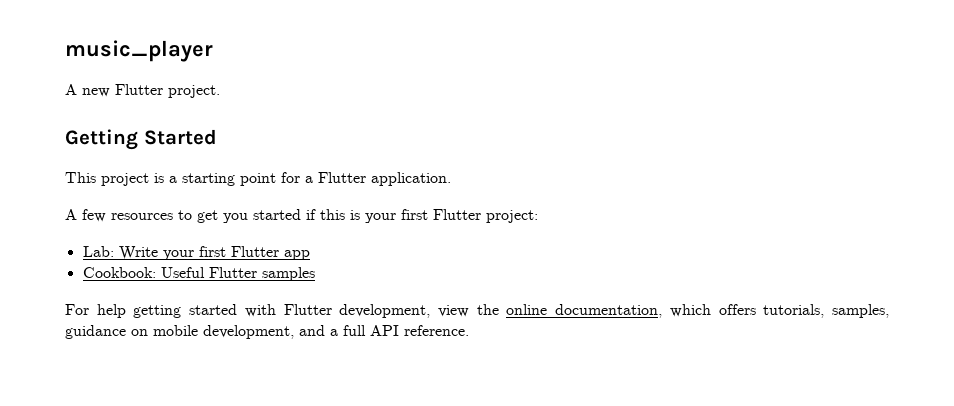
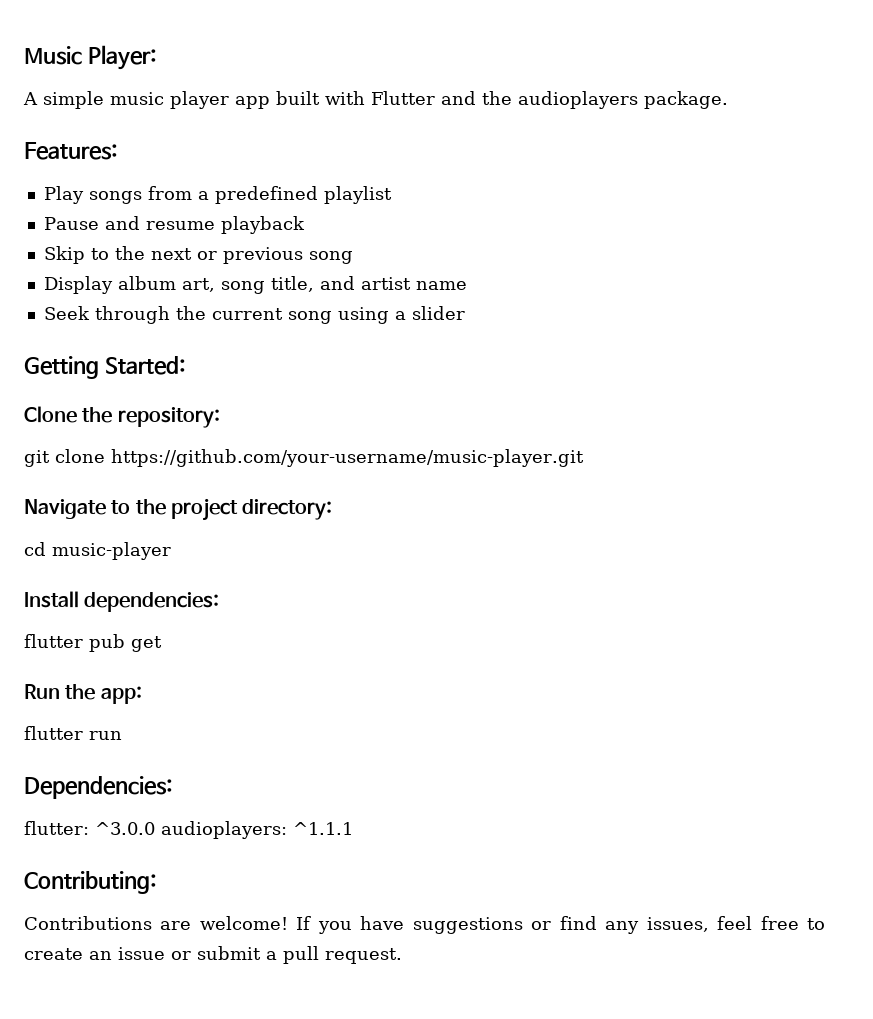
- music_player
- A new Flutter project.
- Getting Started
- This project is a starting point for a Flutter application.
- A few resources to get you started if this is your first Flutter project:
- Lab: Write your first Flutter app
- Cookbook: Useful Flutter samples
- For help getting started with Flutter development, view the online documentation, which offers tutorials, samples, guidance on mobile development, and a full API reference.
+ Music Player:
+ A simple music player app built with Flutter and the audioplayers package.
+ Features:
+ Play songs from a predefined playlist
+ Pause and resume playback
+ Skip to the next or previous song
+ Display album art, song title, and artist name
+ Seek through the current song using a slider
+ Getting Started:
+ Clone the repository:
+ git clone https://github.com/your-username/music-player.git
+ Navigate to the project directory:
+ cd music-player
+ Install dependencies:
+ flutter pub get
+ Run the app:
+ flutter run
+ Dependencies:
+ flutter: ^3.0.0 audioplayers: ^1.1.1
+ Contributing:
+ Contributions are welcome! If you have suggestions or find any issues, feel free to create an issue or submit a pull request.

